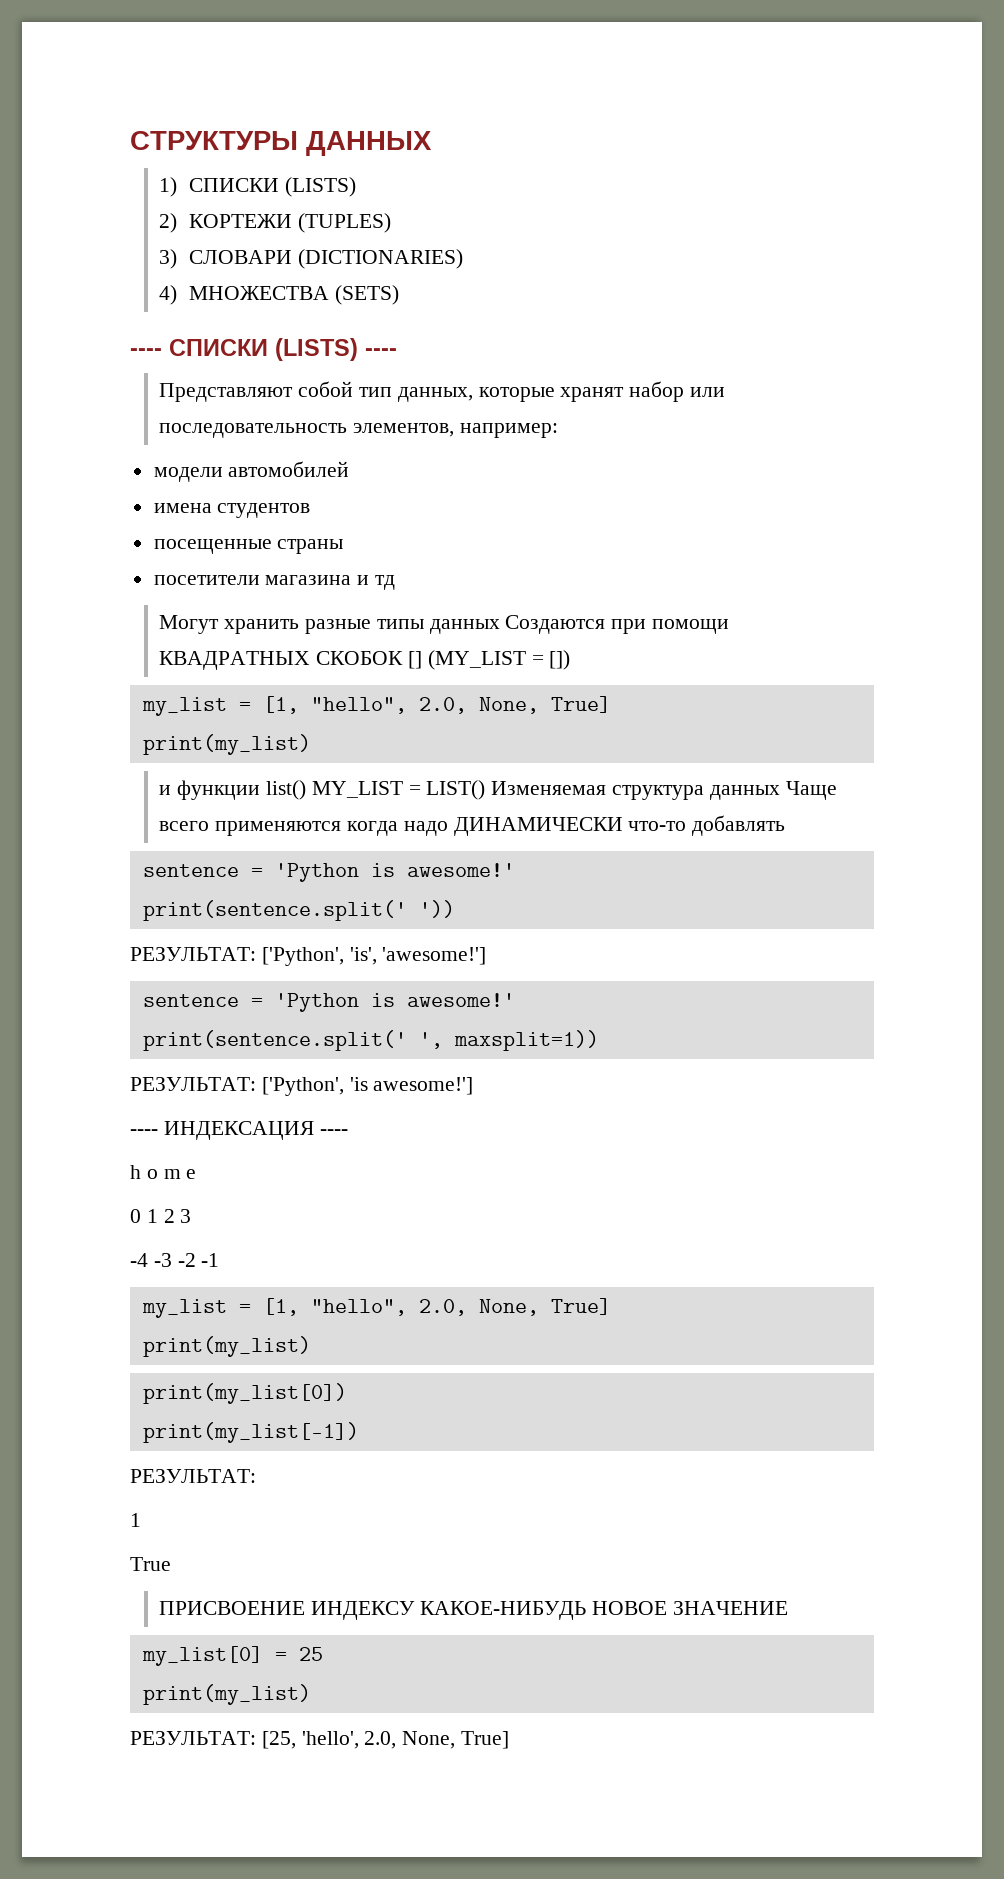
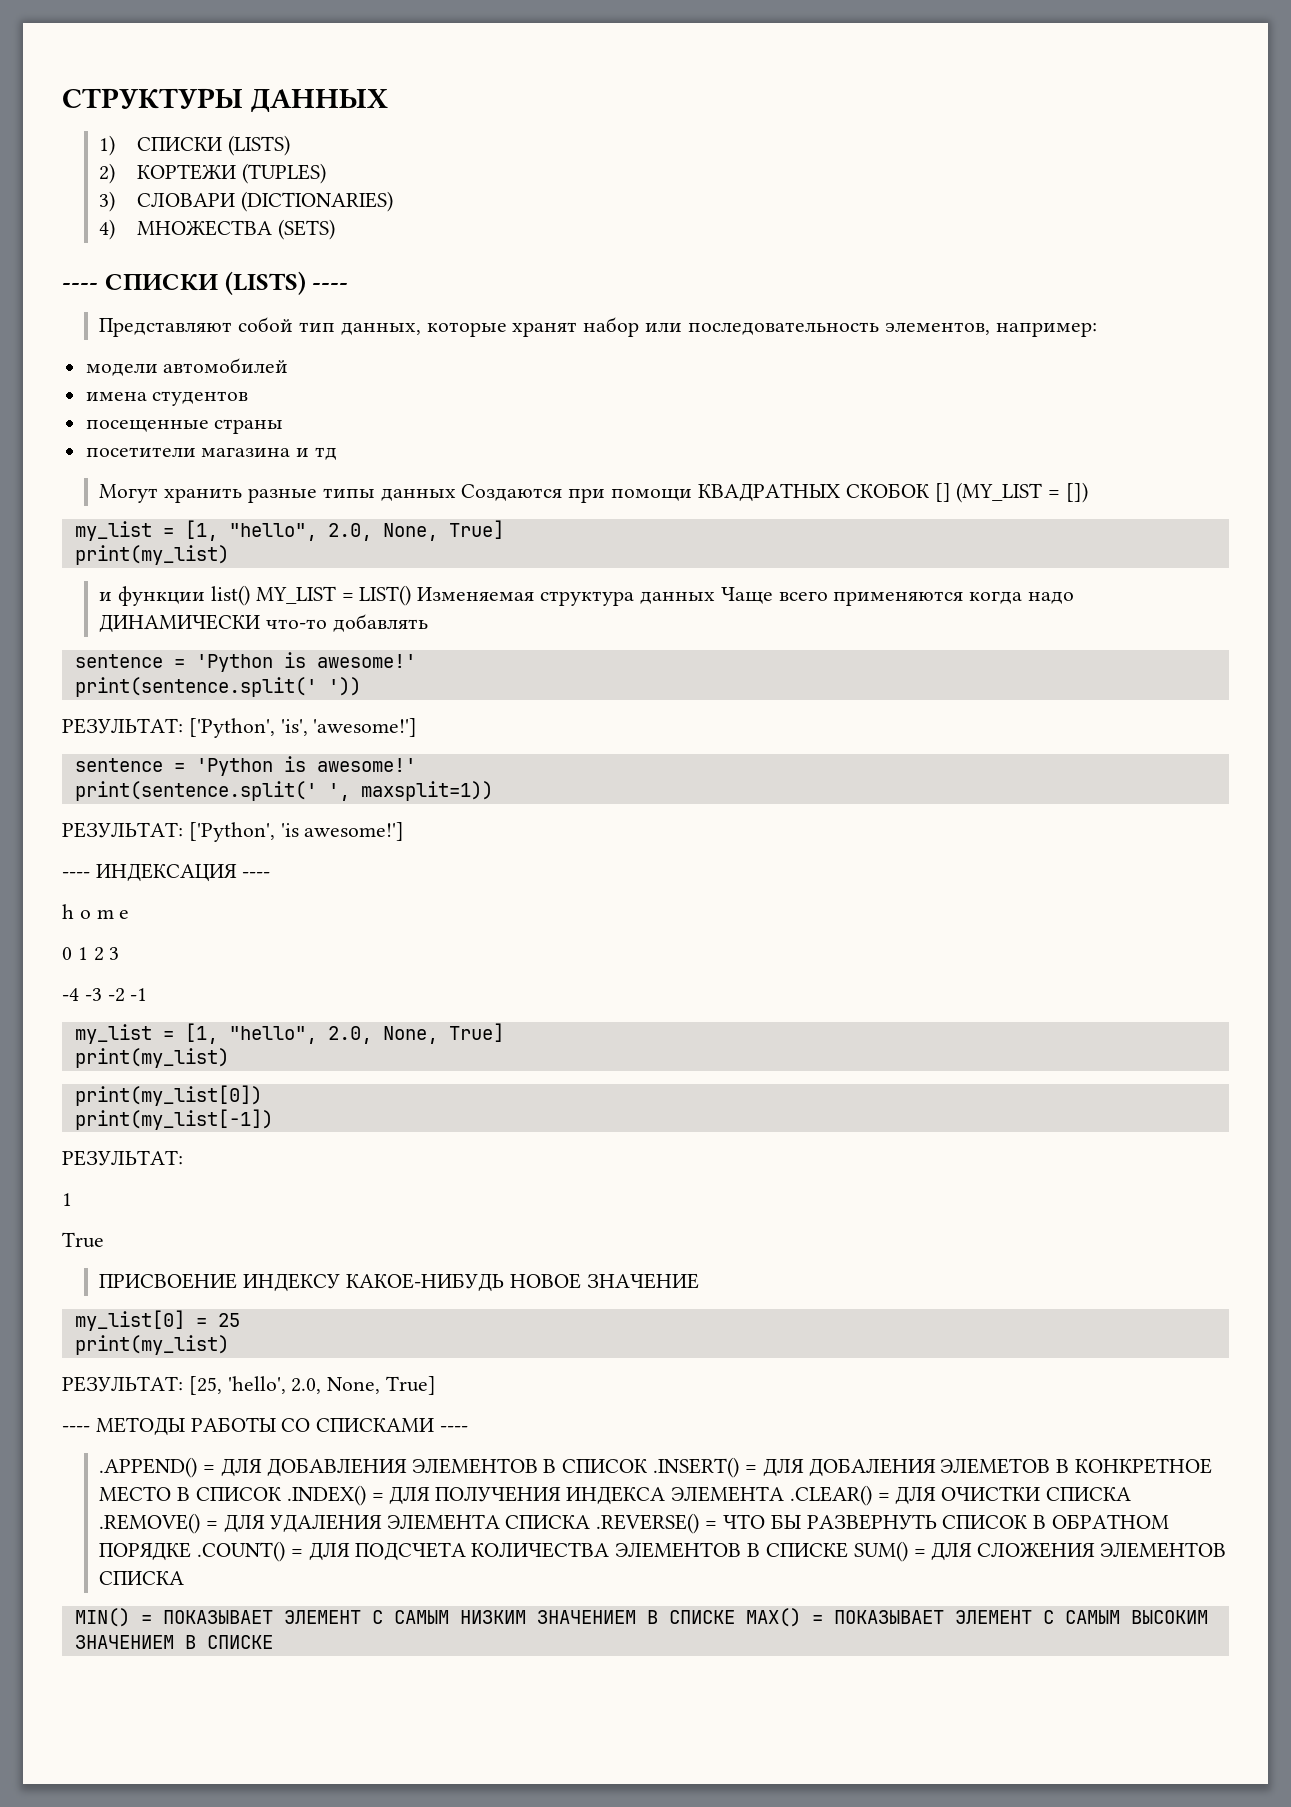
+ ---- МЕТОДЫ РАБОТЫ СО СПИСКАМИ ----
+ .APPEND() = ДЛЯ ДОБАВЛЕНИЯ ЭЛЕМЕНТОВ В СПИСОК .INSERT() = ДЛЯ ДОБАЛЕНИЯ ЭЛЕМЕТОВ В КОНКРЕТНОЕ МЕСТО В СПИСОК .INDEX() = ДЛЯ ПОЛУЧЕНИЯ ИНДЕКСА ЭЛЕМЕНТА .CLEAR() = ДЛЯ ОЧИСТКИ СПИСКА .REMOVE() = ДЛЯ УДАЛЕНИЯ ЭЛЕМЕНТА СПИСКА .REVERSE() = ЧТО БЫ РАЗВЕРНУТЬ СПИСОК В ОБРАТНОМ ПОРЯДКЕ .COUNT() = ДЛЯ ПОДСЧЕТА КОЛИЧЕСТВА ЭЛЕМЕНТОВ В СПИСКЕ SUM() = ДЛЯ СЛОЖЕНИЯ ЭЛЕМЕНТОВ СПИСКА
+ MIN() = ПОКАЗЫВАЕТ ЭЛЕМЕНТ С САМЫМ НИЗКИМ ЗНАЧЕНИЕМ В СПИСКЕ MAX() = ПОКАЗЫВАЕТ ЭЛЕМЕНТ С САМЫМ ВЫСОКИМ ЗНАЧЕНИЕМ В СПИСКЕ

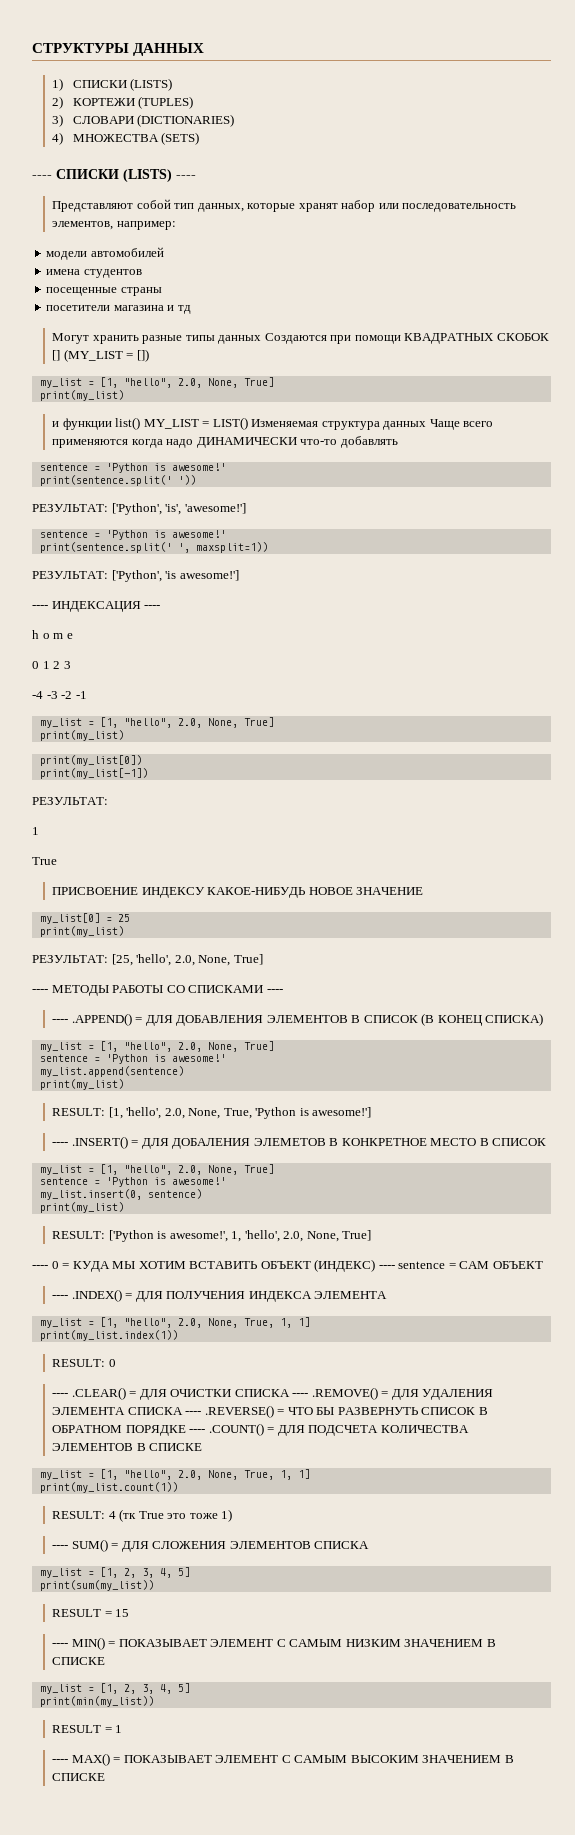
- .APPEND() = ДЛЯ ДОБАВЛЕНИЯ ЭЛЕМЕНТОВ В СПИСОК .INSERT() = ДЛЯ ДОБАЛЕНИЯ ЭЛЕМЕТОВ В КОНКРЕТНОЕ МЕСТО В СПИСОК .INDEX() = ДЛЯ ПОЛУЧЕНИЯ ИНДЕКСА ЭЛЕМЕНТА .CLEAR() = ДЛЯ ОЧИСТКИ СПИСКА .REMOVE() = ДЛЯ УДАЛЕНИЯ ЭЛЕМЕНТА СПИСКА .REVERSE() = ЧТО БЫ РАЗВЕРНУТЬ СПИСОК В ОБРАТНОМ ПОРЯДКЕ .COUNT() = ДЛЯ ПОДСЧЕТА КОЛИЧЕСТВА ЭЛЕМЕНТОВ В СПИСКЕ SUM() = ДЛЯ СЛОЖЕНИЯ ЭЛЕМЕНТОВ СПИСКА
- MIN() = ПОКАЗЫВАЕТ ЭЛЕМЕНТ С САМЫМ НИЗКИМ ЗНАЧЕНИЕМ В СПИСКЕ MAX() = ПОКАЗЫВАЕТ ЭЛЕМЕНТ С САМЫМ ВЫСОКИМ ЗНАЧЕНИЕМ В СПИСКЕ
+ ---- .APPEND() = ДЛЯ ДОБАВЛЕНИЯ ЭЛЕМЕНТОВ В СПИСОК (В КОНЕЦ СПИСКА)
+ my_list = [1, "hello", 2.0, None, True]
+ sentence = 'Python is awesome!'
+ my_list.append(sentence)
+ print(my_list)
+ RESULT: [1, 'hello', 2.0, None, True, 'Python is awesome!']
+ ---- .INSERT() = ДЛЯ ДОБАЛЕНИЯ ЭЛЕМЕТОВ В КОНКРЕТНОЕ МЕСТО В СПИСОК
+ my_list = [1, "hello", 2.0, None, True]
+ sentence = 'Python is awesome!'
+ my_list.insert(0, sentence)
+ print(my_list)
+ RESULT: ['Python is awesome!', 1, 'hello', 2.0, None, True]
+ ---- 0 = КУДА МЫ ХОТИМ ВСТАВИТЬ ОБЪЕКТ (ИНДЕКС) ---- sentence = САМ ОБЪЕКТ
+ ---- .INDEX() = ДЛЯ ПОЛУЧЕНИЯ ИНДЕКСА ЭЛЕМЕНТА
+ my_list = [1, "hello", 2.0, None, True, 1, 1]
+ print(my_list.index(1))
+ RESULT: 0
+ ---- .CLEAR() = ДЛЯ ОЧИСТКИ СПИСКА ---- .REMOVE() = ДЛЯ УДАЛЕНИЯ ЭЛЕМЕНТА СПИСКА ---- .REVERSE() = ЧТО БЫ РАЗВЕРНУТЬ СПИСОК В ОБРАТНОМ ПОРЯДКЕ ---- .COUNT() = ДЛЯ ПОДСЧЕТА КОЛИЧЕСТВА ЭЛЕМЕНТОВ В СПИСКЕ
+ my_list = [1, "hello", 2.0, None, True, 1, 1]
+ print(my_list.count(1))
+ RESULT: 4 (тк True это тоже 1)
+ ---- SUM() = ДЛЯ СЛОЖЕНИЯ ЭЛЕМЕНТОВ СПИСКА
+ my_list = [1, 2, 3, 4, 5]
+ print(sum(my_list))
+ RESULT = 15
+ ---- MIN() = ПОКАЗЫВАЕТ ЭЛЕМЕНТ С САМЫМ НИЗКИМ ЗНАЧЕНИЕМ В СПИСКЕ
+ my_list = [1, 2, 3, 4, 5]
+ print(min(my_list))
+ RESULT = 1
+ ---- MAX() = ПОКАЗЫВАЕТ ЭЛЕМЕНТ С САМЫМ ВЫСОКИМ ЗНАЧЕНИЕМ В СПИСКЕ

